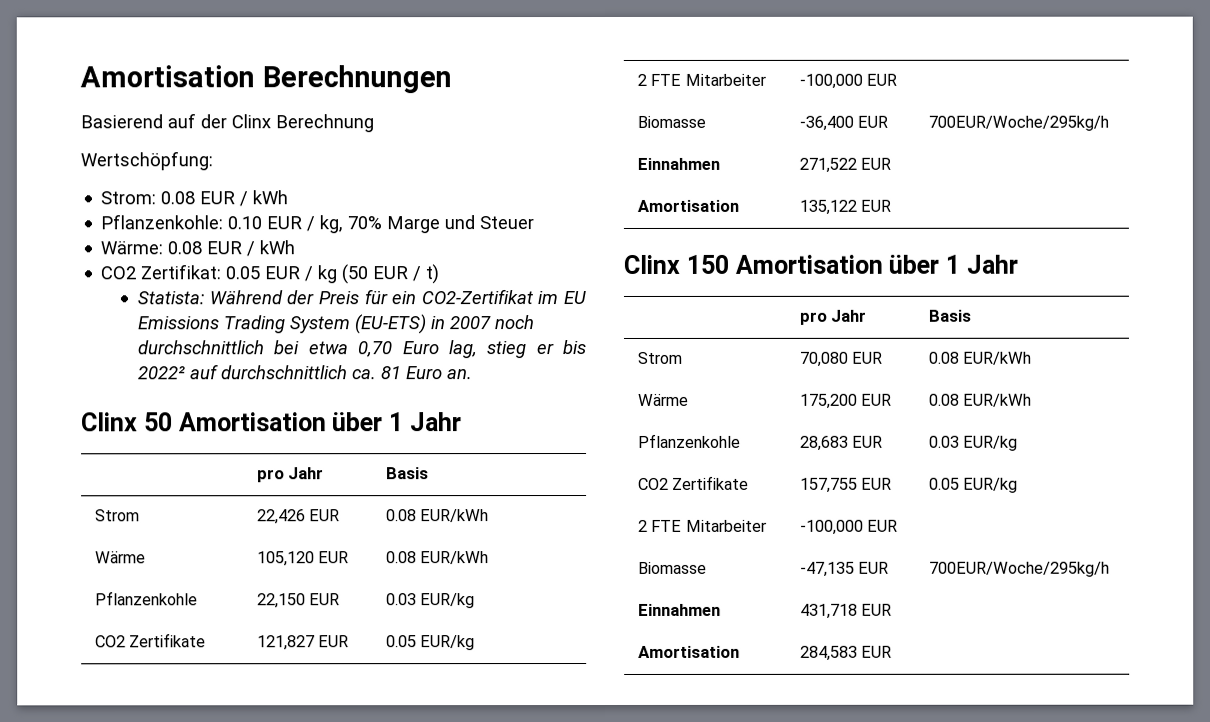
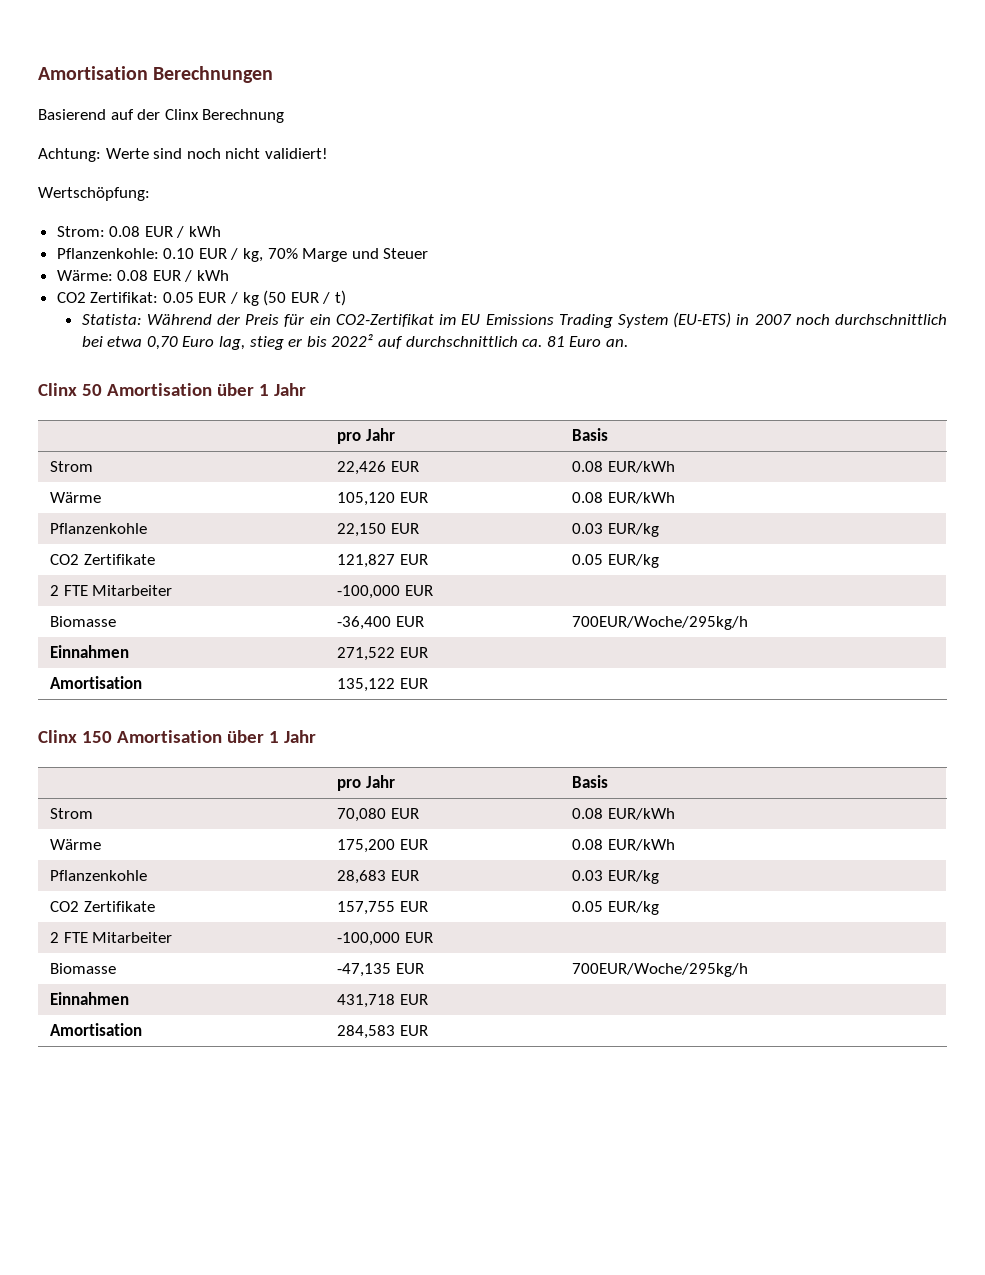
+ Achtung: Werte sind noch nicht validiert!

